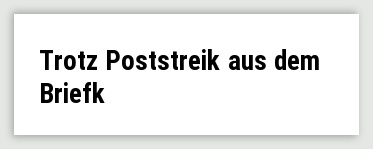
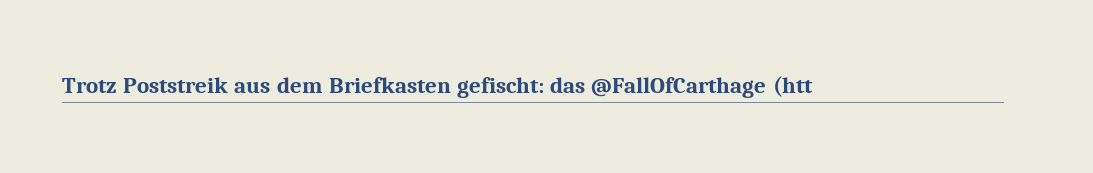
- Trotz Poststreik aus dem Briefk
+ Trotz Poststreik aus dem Briefkasten gefischt: das @FallOfCarthage (htt

